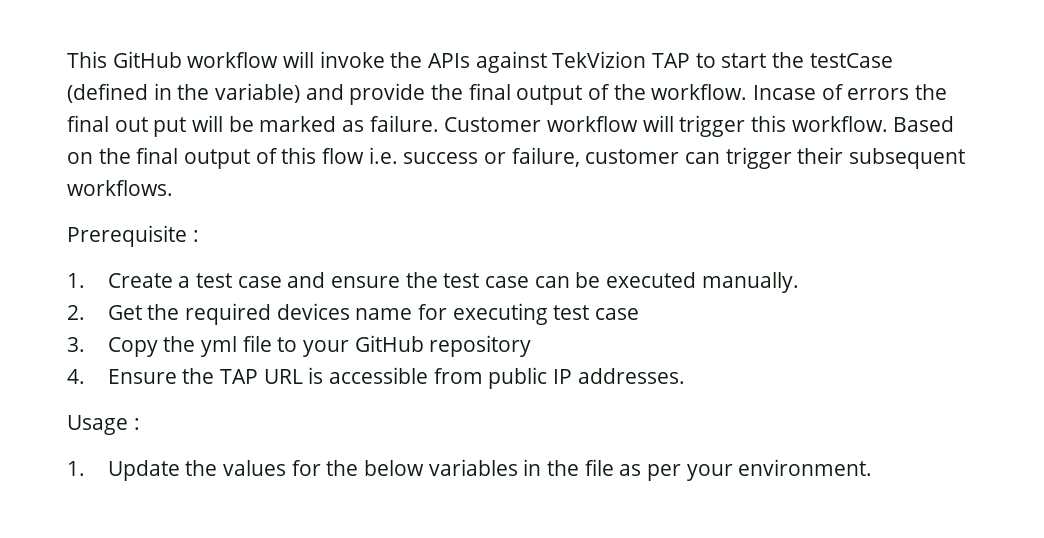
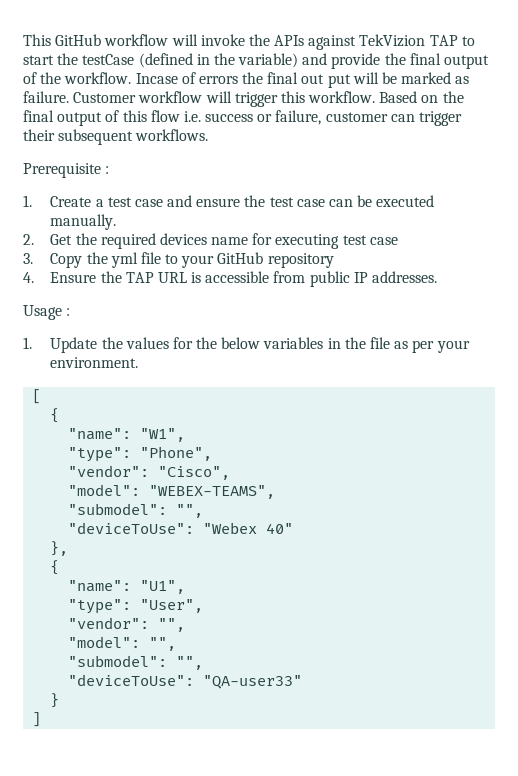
+ [
+ {
+ "name": "W1",
+ "type": "Phone",
+ "vendor": "Cisco",
+ "model": "WEBEX-TEAMS",
+ "submodel": "",
+ "deviceToUse": "Webex 40"
+ },
+ {
+ "name": "U1",
+ "type": "User",
+ "vendor": "",
+ "model": "",
+ "submodel": "",
+ "deviceToUse": "QA-user33"
+ }
+ ]

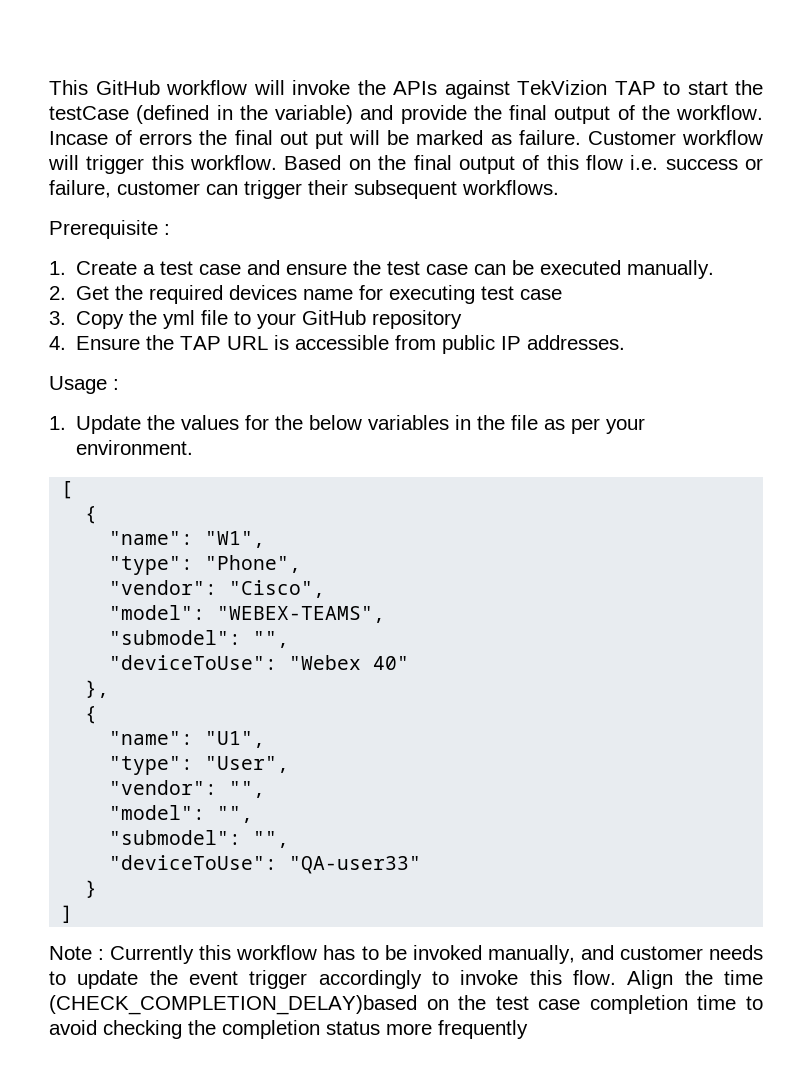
+ Note : Currently this workflow has to be invoked manually, and customer needs to update the event trigger accordingly to invoke this flow. Align the time (CHECK_COMPLETION_DELAY)based on the test case completion time to avoid checking the completion status more frequently

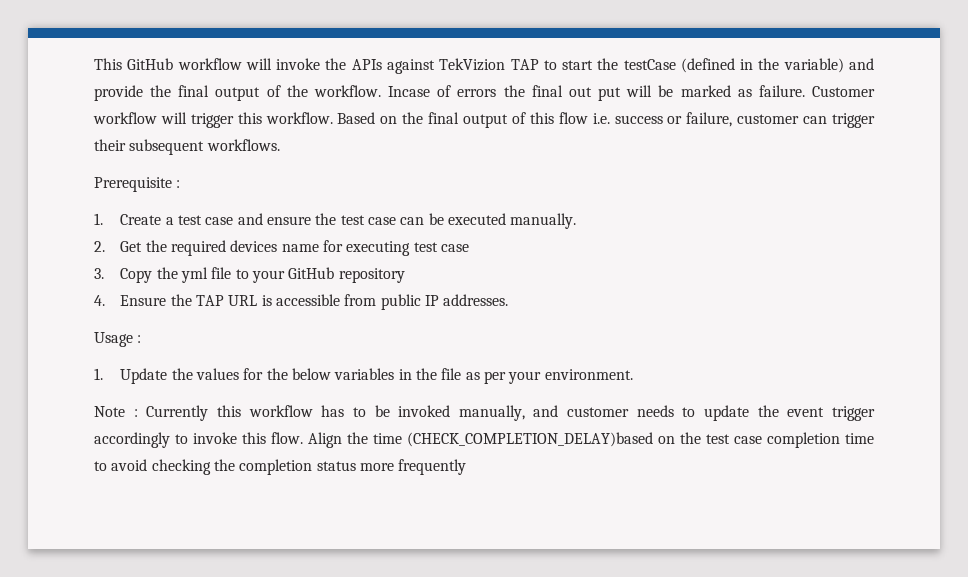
- [
- {
- "name": "W1",
- "type": "Phone",
- "vendor": "Cisco",
- "model": "WEBEX-TEAMS",
- "submodel": "",
- "deviceToUse": "Webex 40"
- },
- {
- "name": "U1",
- "type": "User",
- "vendor": "",
- "model": "",
- "submodel": "",
- "deviceToUse": "QA-user33"
- }
- ]

